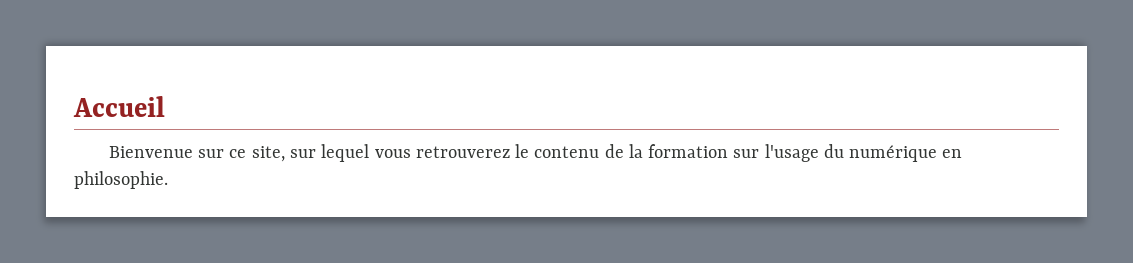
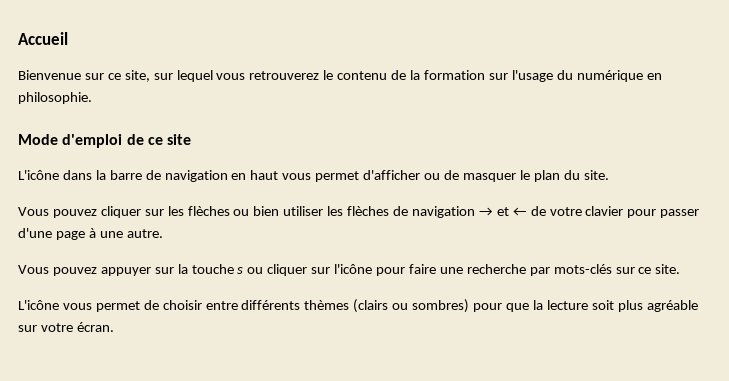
+ Mode d'emploi de ce site
+ L'icône dans la barre de navigation en haut vous permet d'afficher ou de masquer le plan du site.
+ Vous pouvez cliquer sur les flèches ou bien utiliser les flèches de navigation → et ← de votre clavier pour passer d'une page à une autre.
+ Vous pouvez appuyer sur la touche s ou cliquer sur l'icône pour faire une recherche par mots-clés sur ce site.
+ L'icône vous permet de choisir entre différents thèmes (clairs ou sombres) pour que la lecture soit plus agréable sur votre écran.

